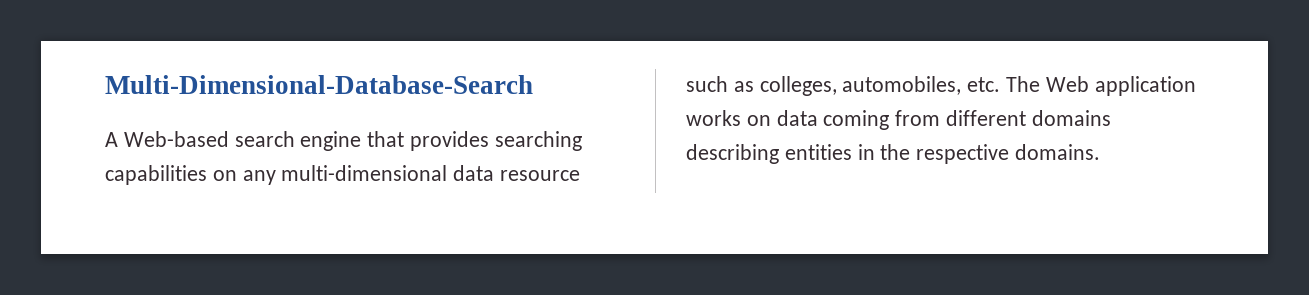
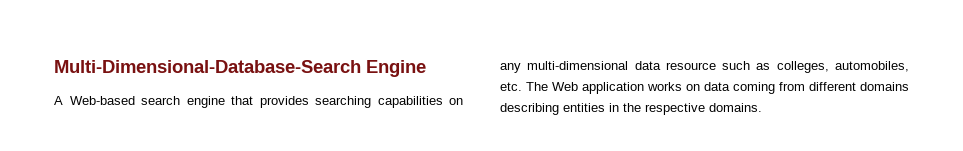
- Multi-Dimensional-Database-Search
+ Multi-Dimensional-Database-Search Engine

